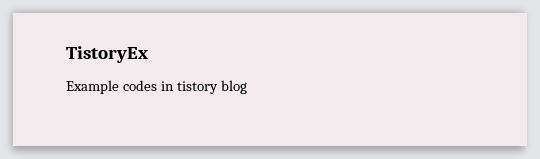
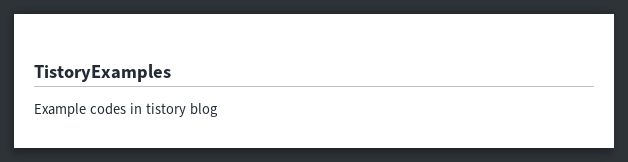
- TistoryEx
+ TistoryExamples

